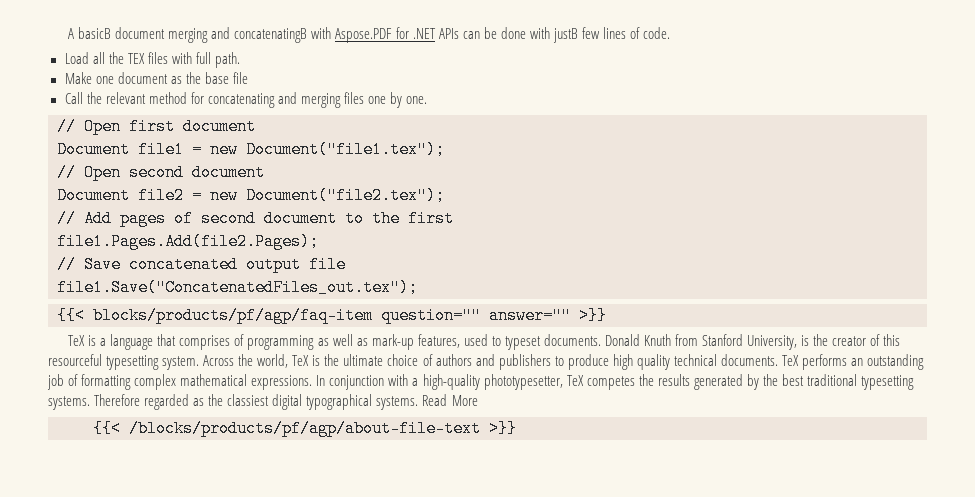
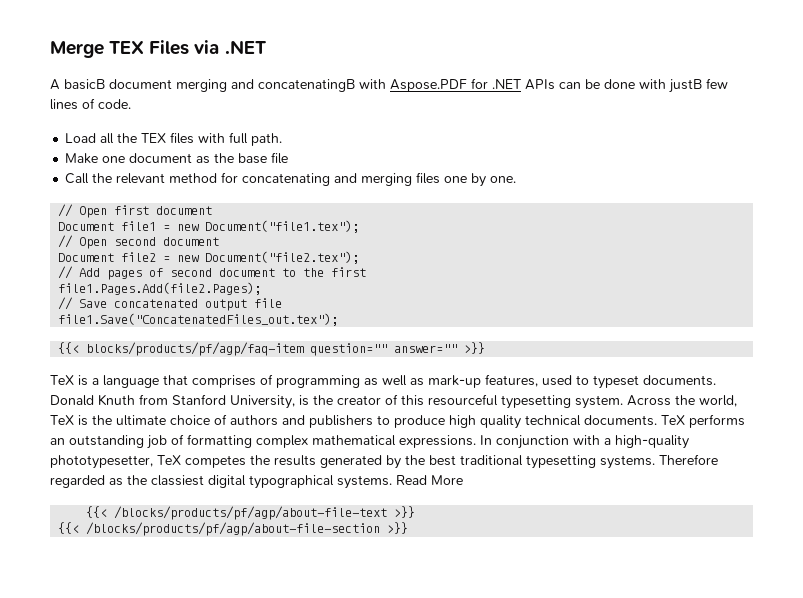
+ Merge TEX Files via .NET
+ {{< /blocks/products/pf/agp/about-file-section >}}

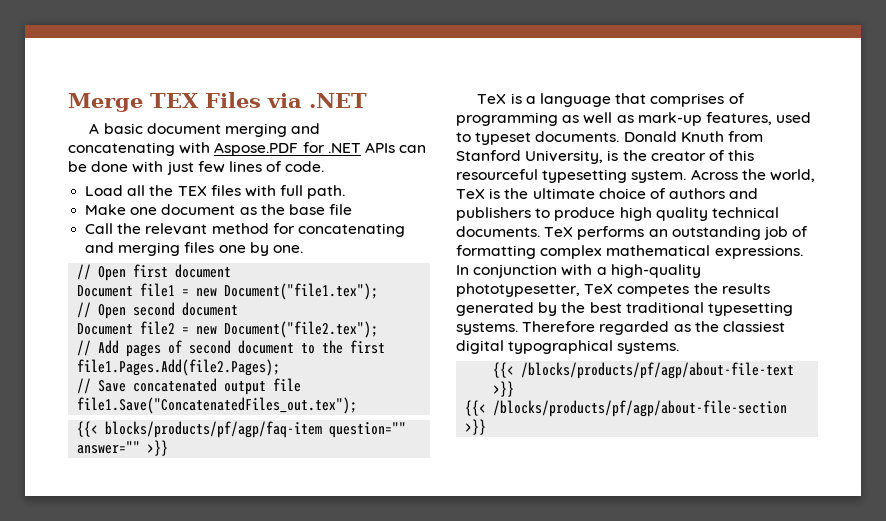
- A basicВ document merging and concatenatingВ with Aspose.PDF for .NET APIs can be done with justВ few lines of code.
+ A basic document merging and concatenating with Aspose.PDF for .NET APIs can be done with just few lines of code.
- Read More

